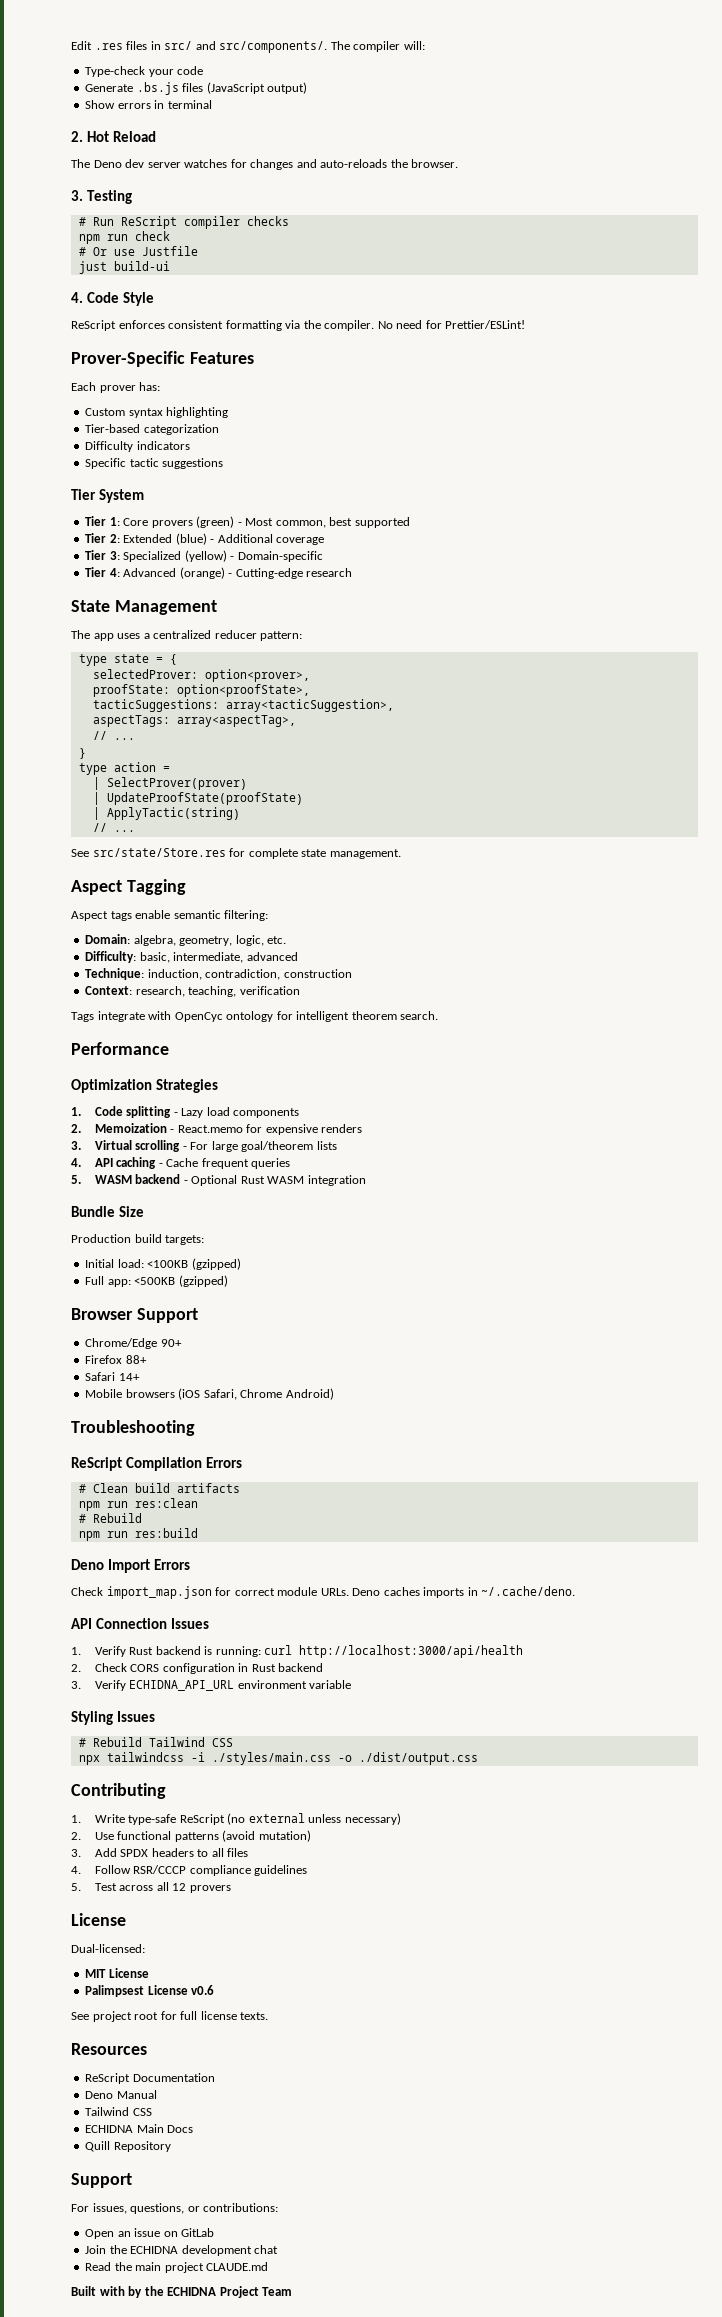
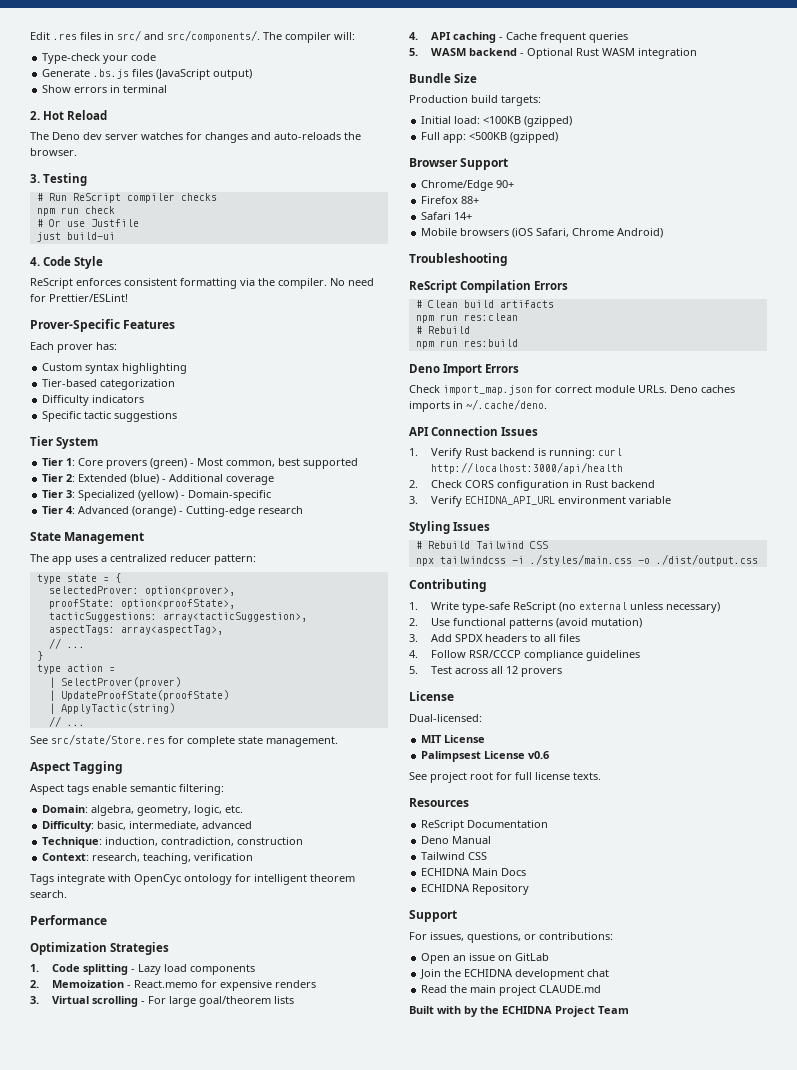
- Quill Repository
+ ECHIDNA Repository

